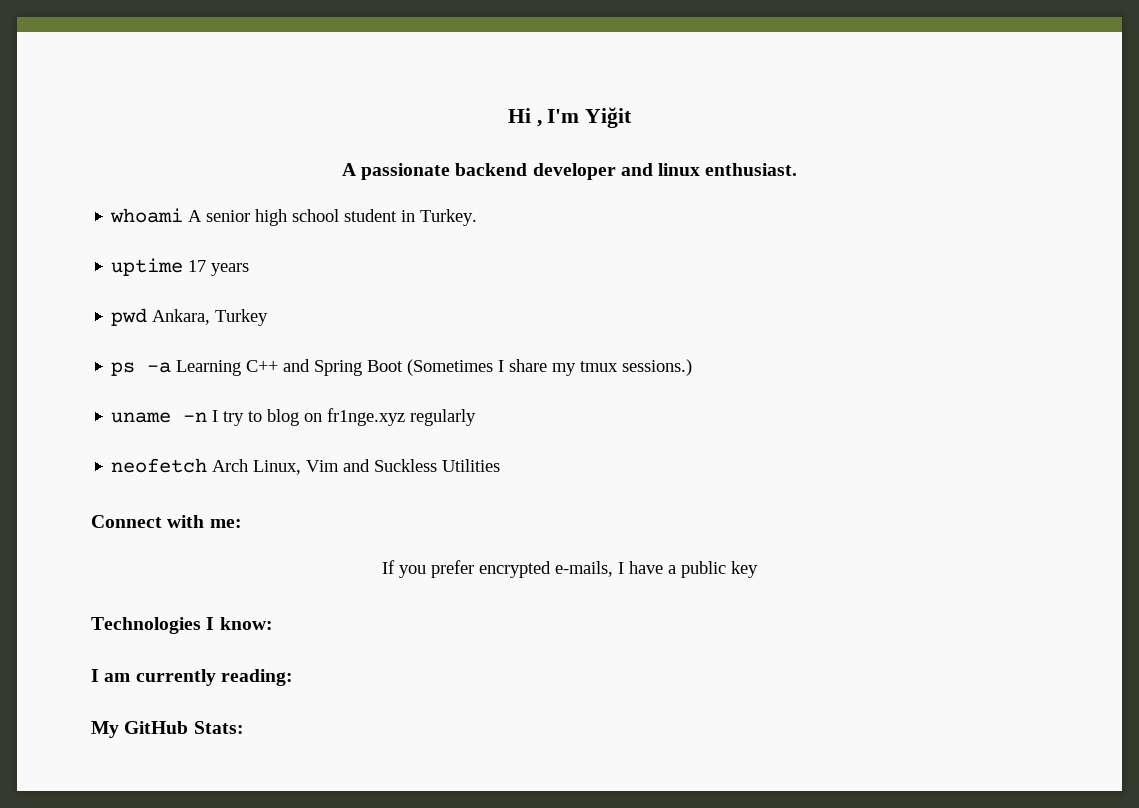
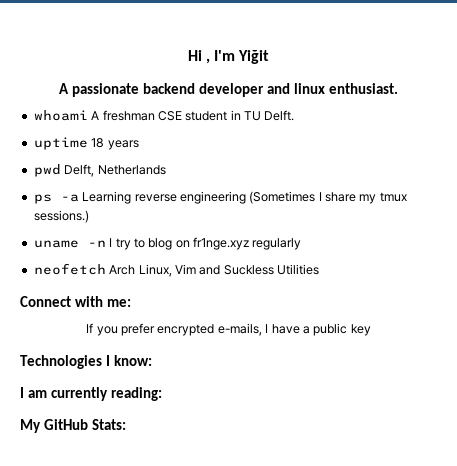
- whoami A senior high school student in Turkey.
+ whoami A freshman CSE student in TU Delft.
- uptime 17 years
+ uptime 18 years
- pwd Ankara, Turkey
+ pwd Delft, Netherlands
- ps -a Learning C++ and Spring Boot (Sometimes I share my tmux sessions.)
+ ps -a Learning reverse engineering (Sometimes I share my tmux sessions.)

